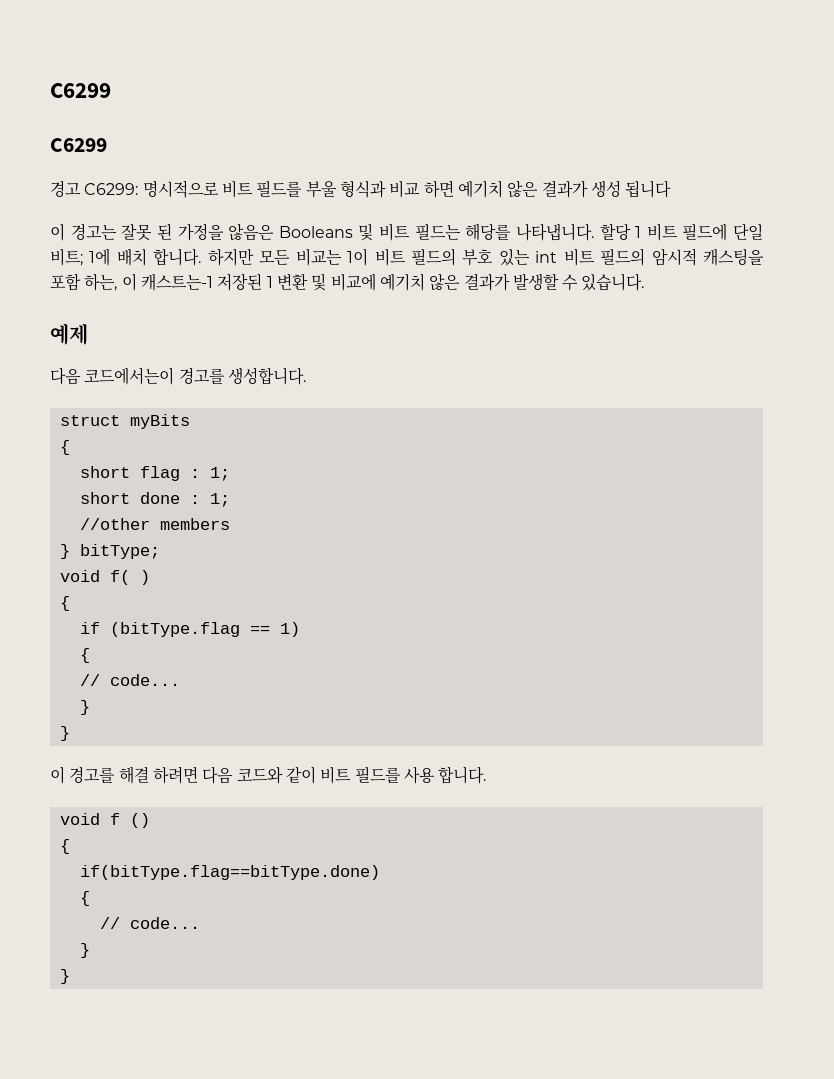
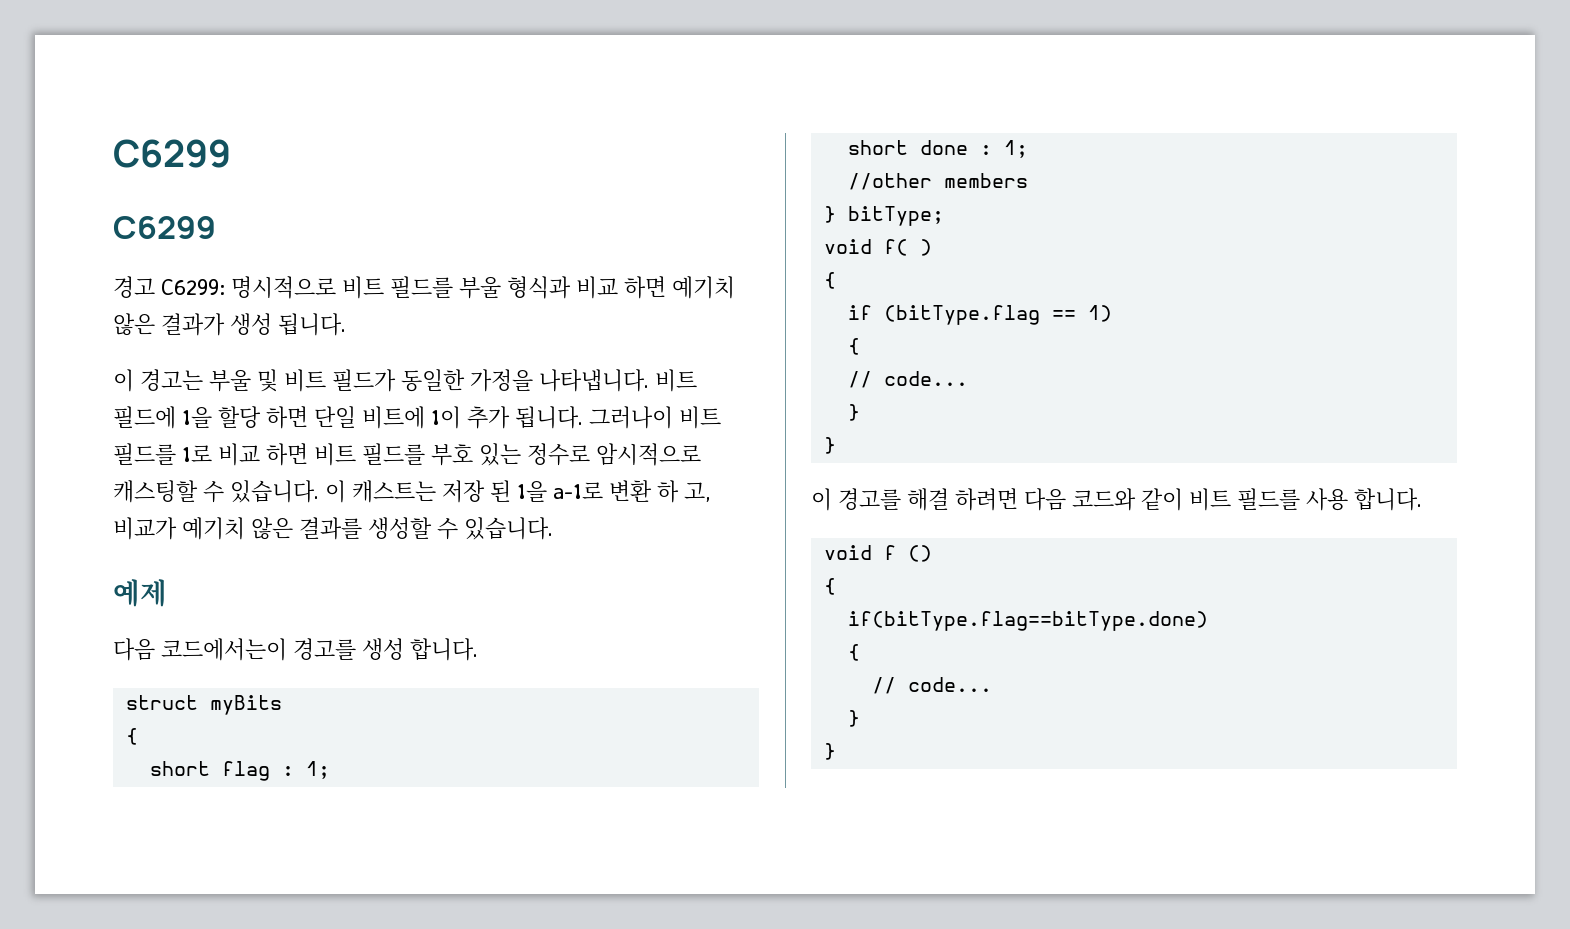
- 경고 C6299: 명시적으로 비트 필드를 부울 형식과 비교 하면 예기치 않은 결과가 생성 됩니다
+ 경고 C6299: 명시적으로 비트 필드를 부울 형식과 비교 하면 예기치 않은 결과가 생성 됩니다.
- 이 경고는 잘못 된 가정을 않음은 Booleans 및 비트 필드는 해당를 나타냅니다. 할당 1 비트 필드에 단일 비트; 1에 배치 합니다. 하지만 모든 비교는 1이 비트 필드의 부호 있는 int 비트 필드의 암시적 캐스팅을 포함 하는, 이 캐스트는-1 저장된 1 변환 및 비교에 예기치 않은 결과가 발생할 수 있습니다.
+ 이 경고는 부울 및 비트 필드가 동일한 가정을 나타냅니다. 비트 필드에 1을 할당 하면 단일 비트에 1이 추가 됩니다. 그러나이 비트 필드를 1로 비교 하면 비트 필드를 부호 있는 정수로 암시적으로 캐스팅할 수 있습니다. 이 캐스트는 저장 된 1을 a-1로 변환 하 고, 비교가 예기치 않은 결과를 생성할 수 있습니다.
- 다음 코드에서는이 경고를 생성합니다.
+ 다음 코드에서는이 경고를 생성 합니다.

